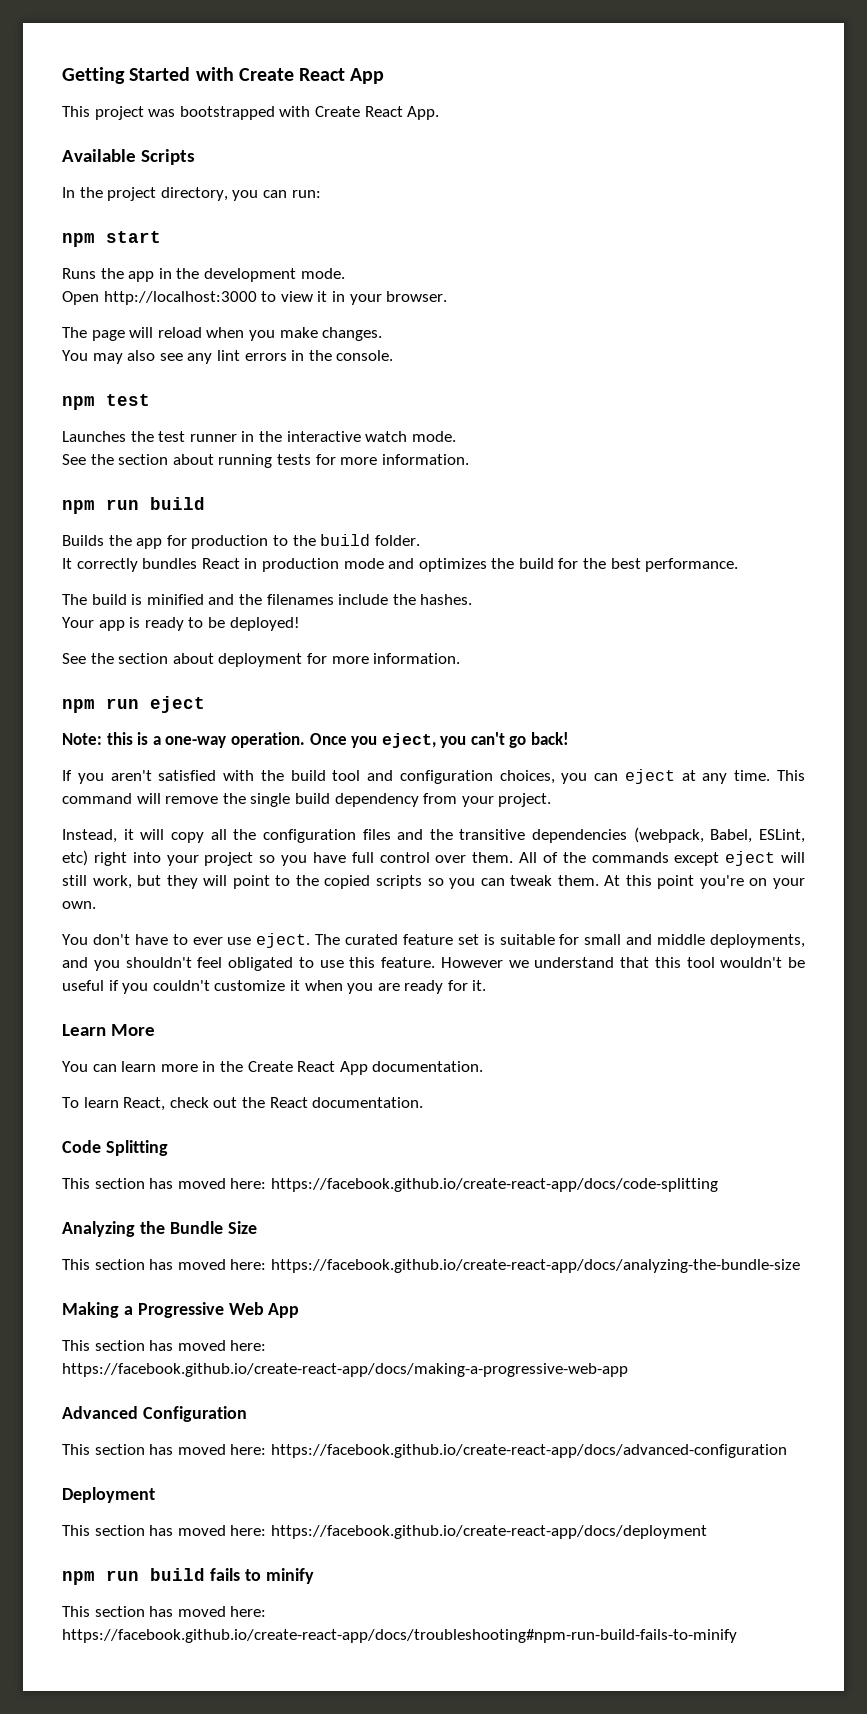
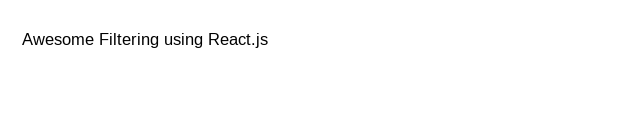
- Getting Started with Create React App
- This project was bootstrapped with Create React App.
- Available Scripts
- In the project directory, you can run:
- npm start
- Runs the app in the development mode.
- Open http://localhost:3000 to view it in your browser.
- The page will reload when you make changes.
- You may also see any lint errors in the console.
- npm test
- Launches the test runner in the interactive watch mode.
- See the section about running tests for more information.
- npm run build
- Builds the app for production to the build folder.
- It correctly bundles React in production mode and optimizes the build for the best performance.
- The build is minified and the filenames include the hashes.
- Your app is ready to be deployed!
- See the section about deployment for more information.
- npm run eject
- Note: this is a one-way operation. Once you eject, you can't go back!
- If you aren't satisfied with the build tool and configuration choices, you can eject at any time. This command will remove the single build dependency from your project.
- Instead, it will copy all the configuration files and the transitive dependencies (webpack, Babel, ESLint, etc) right into your project so you have full control over them. All of the commands except eject will still work, but they will point to the copied scripts so you can tweak them. At this point you're on your own.
- You don't have to ever use eject. The curated feature set is suitable for small and middle deployments, and you shouldn't feel obligated to use this feature. However we understand that this tool wouldn't be useful if you couldn't customize it when you are ready for it.
- Learn More
- You can learn more in the Create React App documentation.
- To learn React, check out the React documentation.
- Code Splitting
- This section has moved here: https://facebook.github.io/create-react-app/docs/code-splitting
- Analyzing the Bundle Size
- This section has moved here: https://facebook.github.io/create-react-app/docs/analyzing-the-bundle-size
- Making a Progressive Web App
- This section has moved here: https://facebook.github.io/create-react-app/docs/making-a-progressive-web-app
- Advanced Configuration
- This section has moved here: https://facebook.github.io/create-react-app/docs/advanced-configuration
- Deployment
- This section has moved here: https://facebook.github.io/create-react-app/docs/deployment
- npm run build fails to minify
- This section has moved here: https://facebook.github.io/create-react-app/docs/troubleshooting#npm-run-build-fails-to-minify
+ Awesome Filtering using React.js

